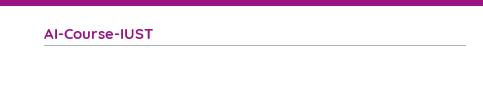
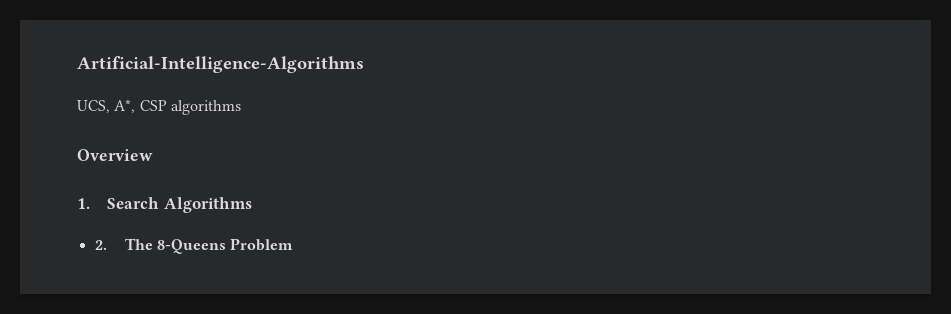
- AI-Course-IUST
+ Artificial-Intelligence-Algorithms
+ UCS, A*, CSP algorithms
+ Overview
+ 1. Search Algorithms
+ 2. The 8-Queens Problem

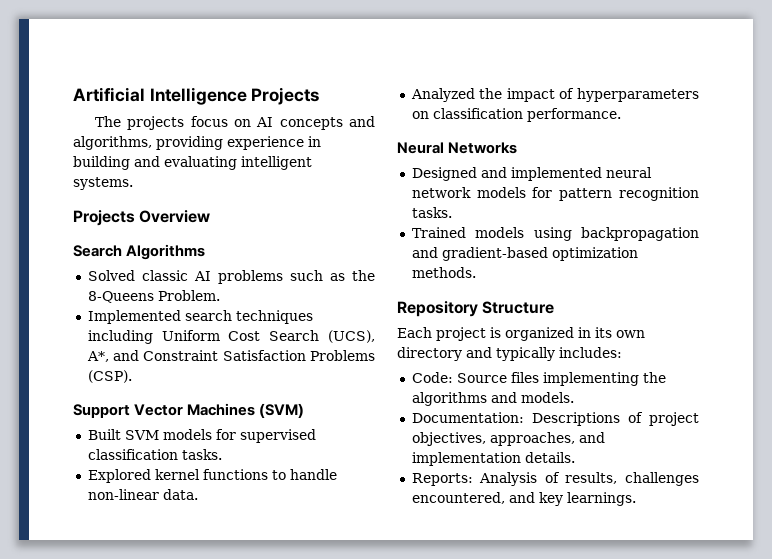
- Artificial-Intelligence-Algorithms
- UCS, A*, CSP algorithms
- Overview
+ Artificial Intelligence Projects
+ The projects focus on AI concepts and algorithms, providing experience in building and evaluating intelligent systems.
+ Projects Overview
- 1. Search Algorithms
+ Search Algorithms
- 2. The 8-Queens Problem
+ Solved classic AI problems such as the 8-Queens Problem.
+ Implemented search techniques including Uniform Cost Search (UCS), A*, and Constraint Satisfaction Problems (CSP).
+ Support Vector Machines (SVM)
+ Built SVM models for supervised classification tasks.
+ Explored kernel functions to handle non-linear data.
+ Analyzed the impact of hyperparameters on classification performance.
+ Neural Networks
+ Designed and implemented neural network models for pattern recognition tasks.
+ Trained models using backpropagation and gradient-based optimization methods.
+ Repository Structure
+ Each project is organized in its own directory and typically includes:
+ Code: Source files implementing the algorithms and models.
+ Documentation: Descriptions of project objectives, approaches, and implementation details.
+ Reports: Analysis of results, challenges encountered, and key learnings.

